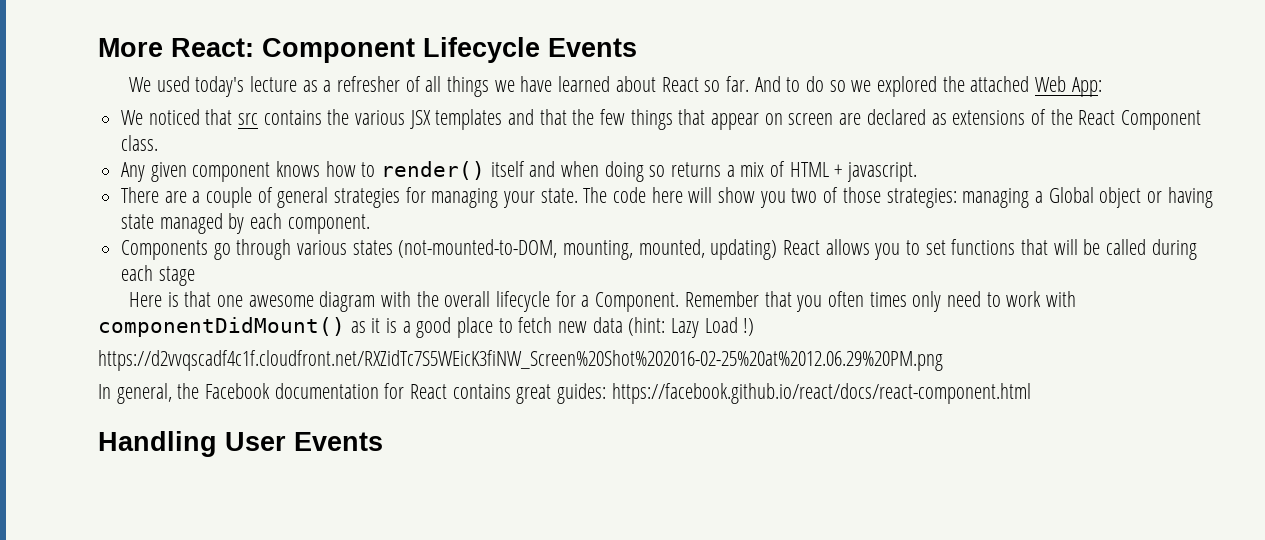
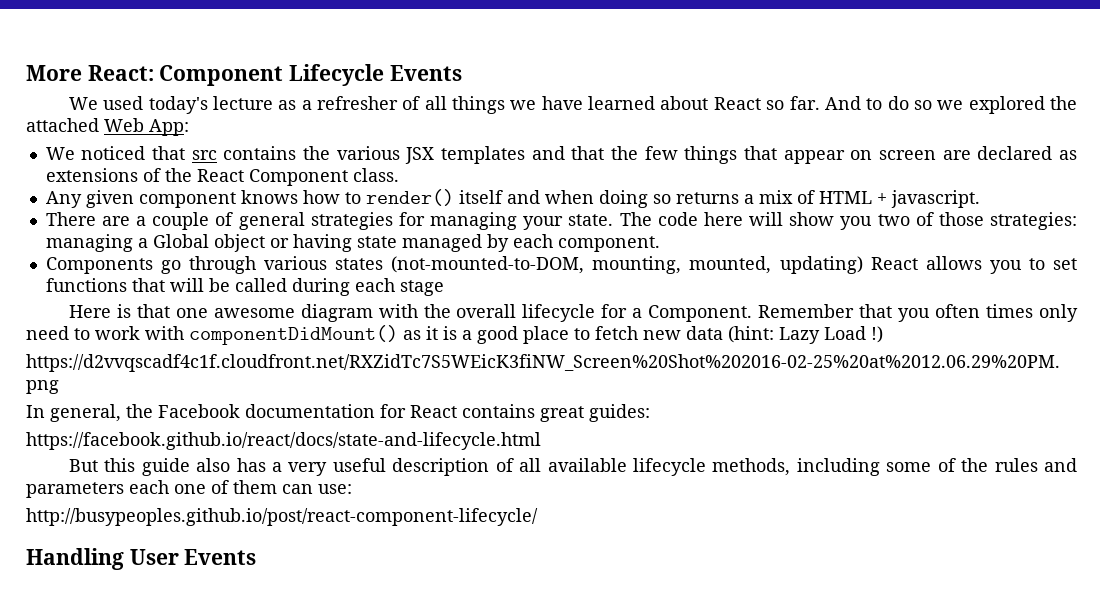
- In general, the Facebook documentation for React contains great guides: https://facebook.github.io/react/docs/react-component.html
+ In general, the Facebook documentation for React contains great guides:
+ https://facebook.github.io/react/docs/state-and-lifecycle.html
+ But this guide also has a very useful description of all available lifecycle methods, including some of the rules and parameters each one of them can use:
+ http://busypeoples.github.io/post/react-component-lifecycle/

